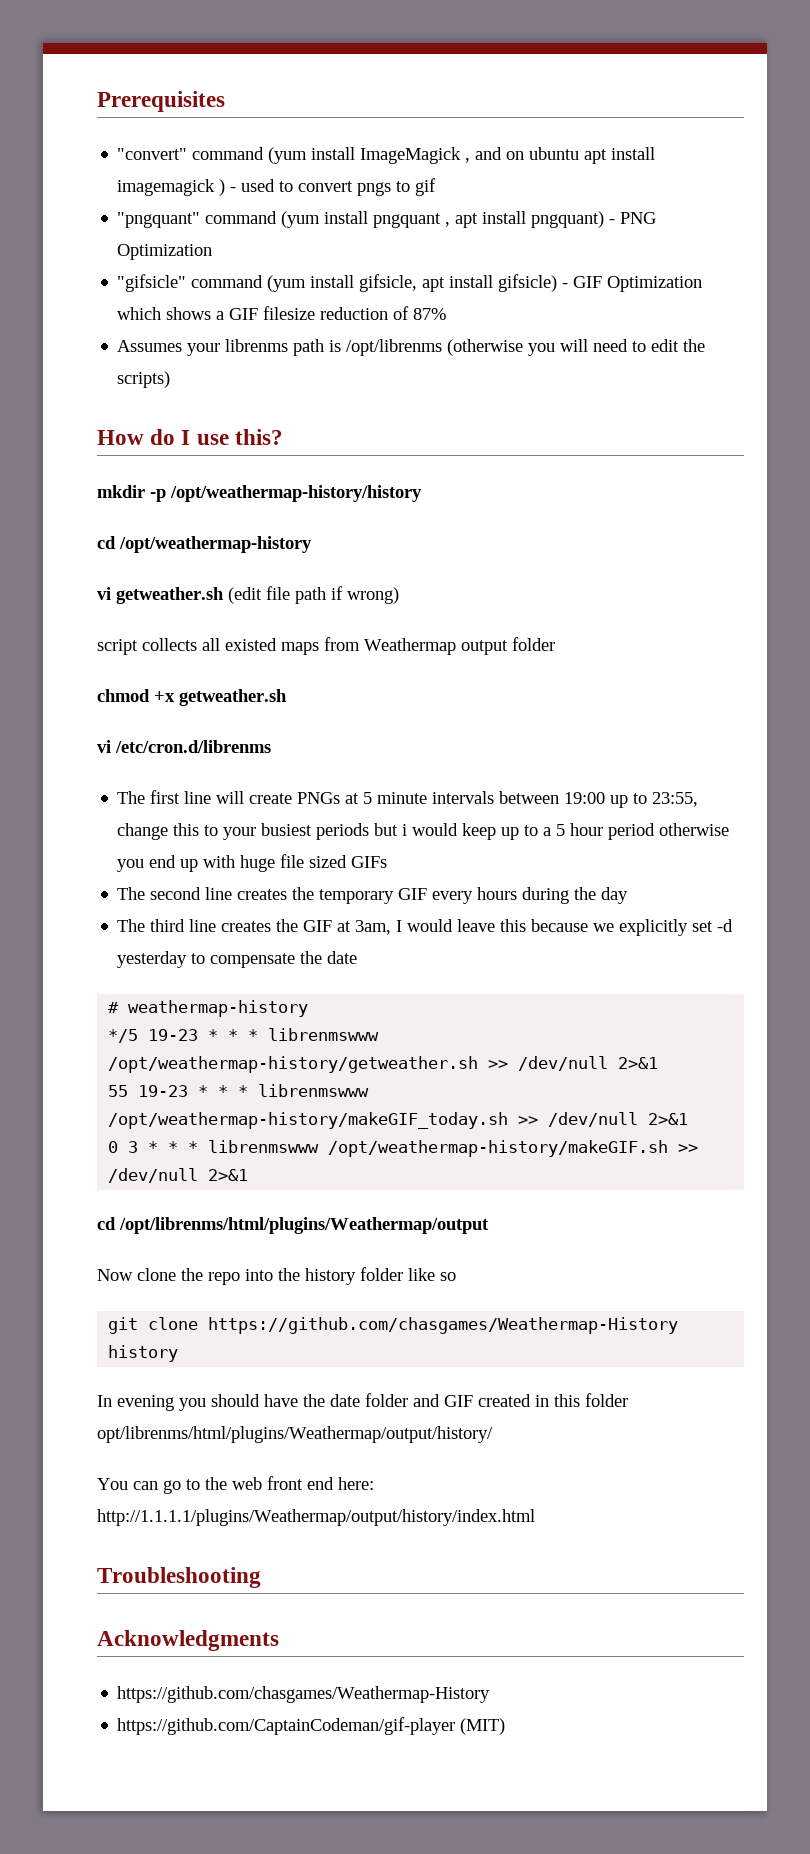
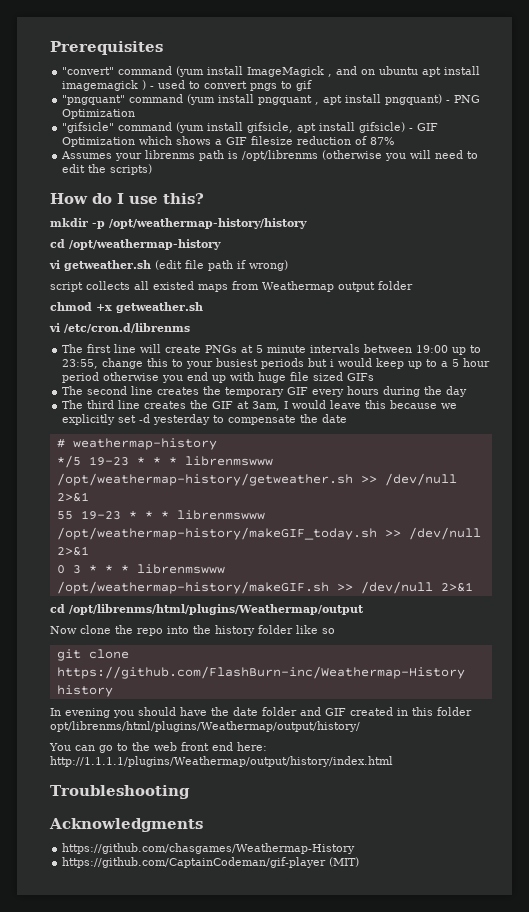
- git clone https://github.com/chasgames/Weathermap-History history
+ git clone https://github.com/FlashBurn-inc/Weathermap-History history

